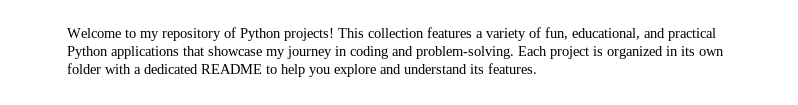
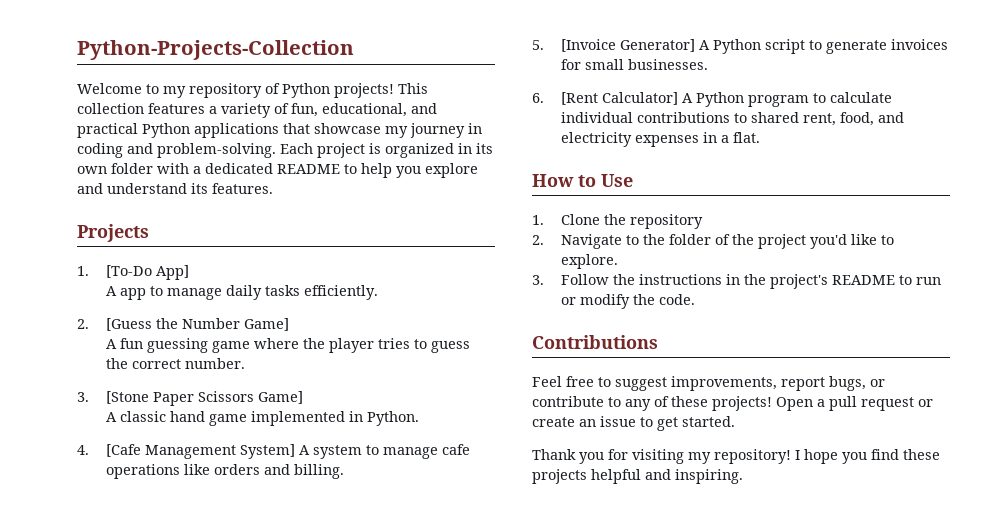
+ Python-Projects-Collection
+ Projects
+ 1. [To-Do App]
+ A app to manage daily tasks efficiently.
+ 2. [Guess the Number Game]
+ A fun guessing game where the player tries to guess the correct number.
+ 3. [Stone Paper Scissors Game]
+ A classic hand game implemented in Python.
+ 4. [Cafe Management System] A system to manage cafe operations like orders and billing.
+ 5. [Invoice Generator] A Python script to generate invoices for small businesses.
+ 6. [Rent Calculator] A Python program to calculate individual contributions to shared rent, food, and electricity expenses in a flat.
+ How to Use
+ 1. Clone the repository
+ 2. Navigate to the folder of the project you'd like to explore.
+ 3. Follow the instructions in the project's README to run or modify the code.
+ Contributions
+ Feel free to suggest improvements, report bugs, or contribute to any of these projects! Open a pull request or create an issue to get started.
+ Thank you for visiting my repository! I hope you find these projects helpful and inspiring.

